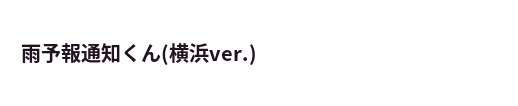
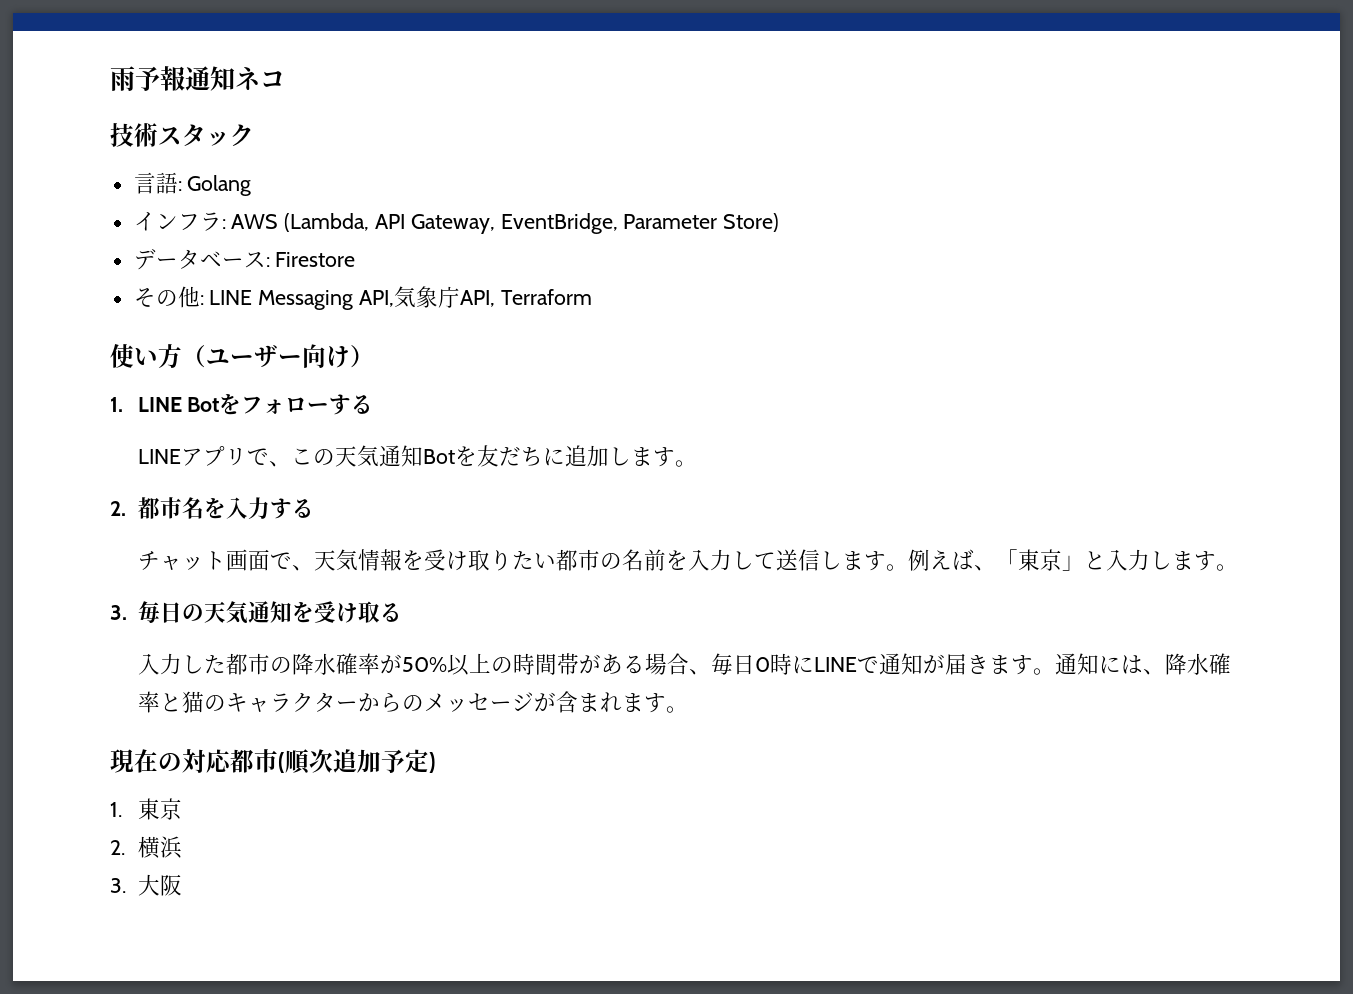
- 雨予報通知くん(横浜ver.)
+ 雨予報通知ネコ
+ 技術スタック
+ 言語: Golang
+ インフラ: AWS (Lambda, API Gateway, EventBridge, Parameter Store)
+ データベース: Firestore
+ その他: LINE Messaging API,気象庁API, Terraform
+ 使い方（ユーザー向け）
+ 1. LINE Botをフォローする
+ LINEアプリで、この天気通知Botを友だちに追加します。
+ 2.都市名を入力する
+ チャット画面で、天気情報を受け取りたい都市の名前を入力して送信します。例えば、「東京」と入力します。
+ 3.毎日の天気通知を受け取る
+ 入力した都市の降水確率が50%以上の時間帯がある場合、毎日0時にLINEで通知が届きます。通知には、降水確率と猫のキャラクターからのメッセージが含まれます。
+ 現在の対応都市(順次追加予定)
+ 1.東京
+ 2.横浜
+ 3.大阪

